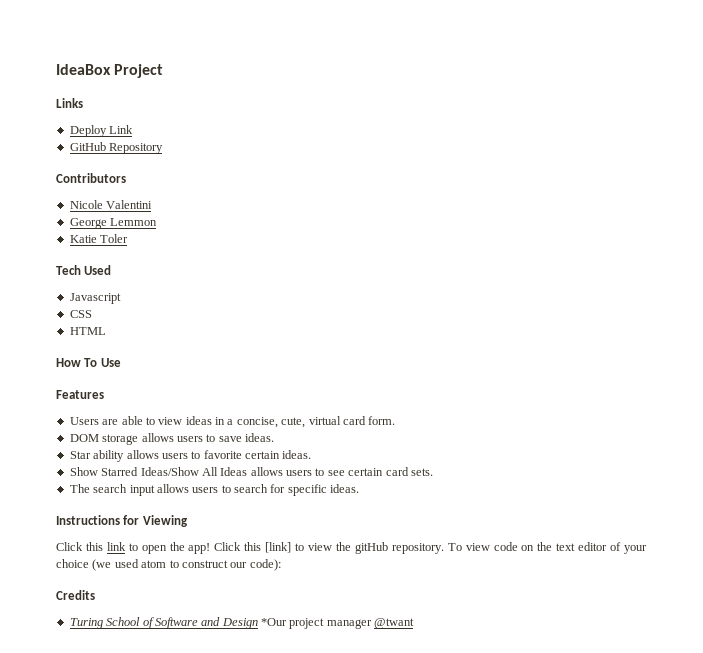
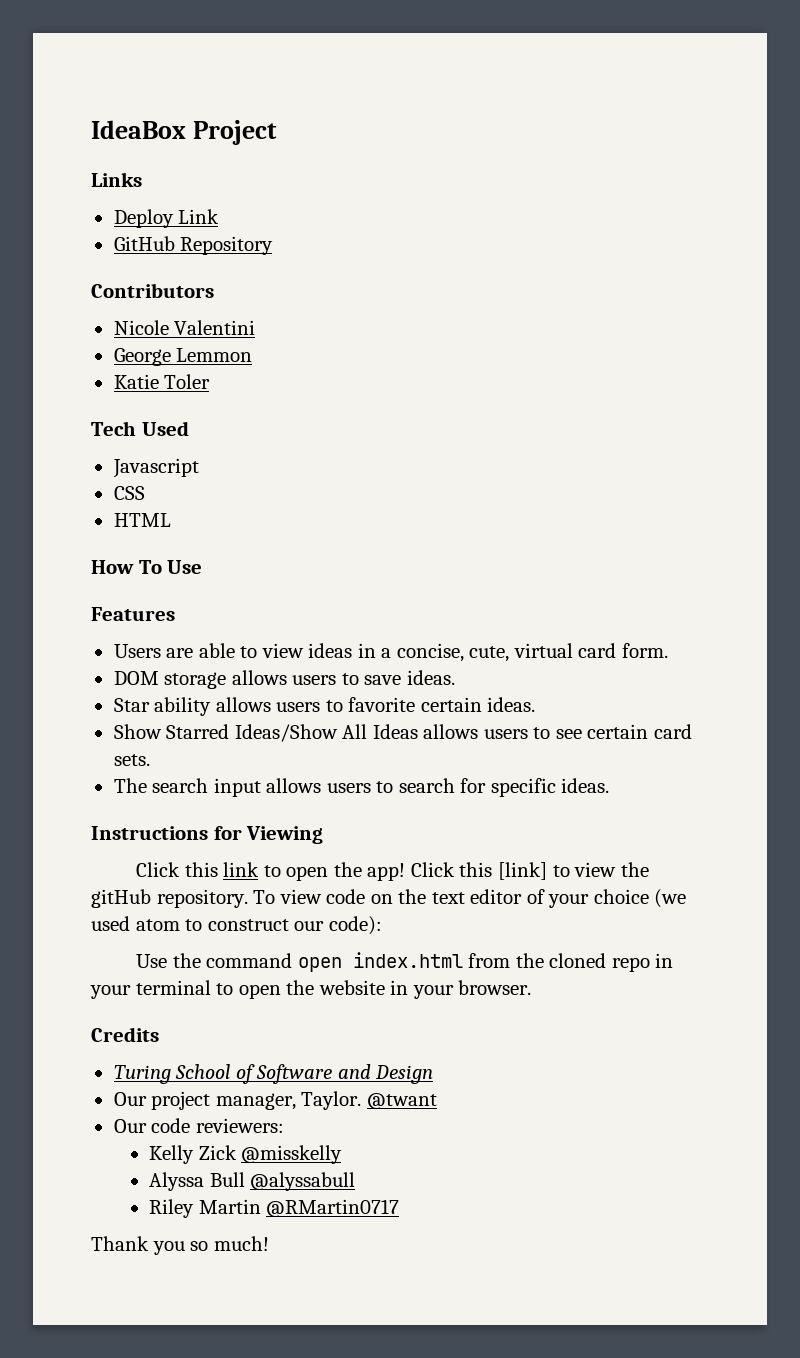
+ Use the command open index.html from the cloned repo in your terminal to open the website in your browser.
- Turing School of Software and Design *Our project manager @twant
+ Turing School of Software and Design
+ Our project manager, Taylor. @twant
+ Our code reviewers:
+ Kelly Zick @misskelly
+ Alyssa Bull @alyssabull
+ Riley Martin @RMartin0717
+ Thank you so much!

